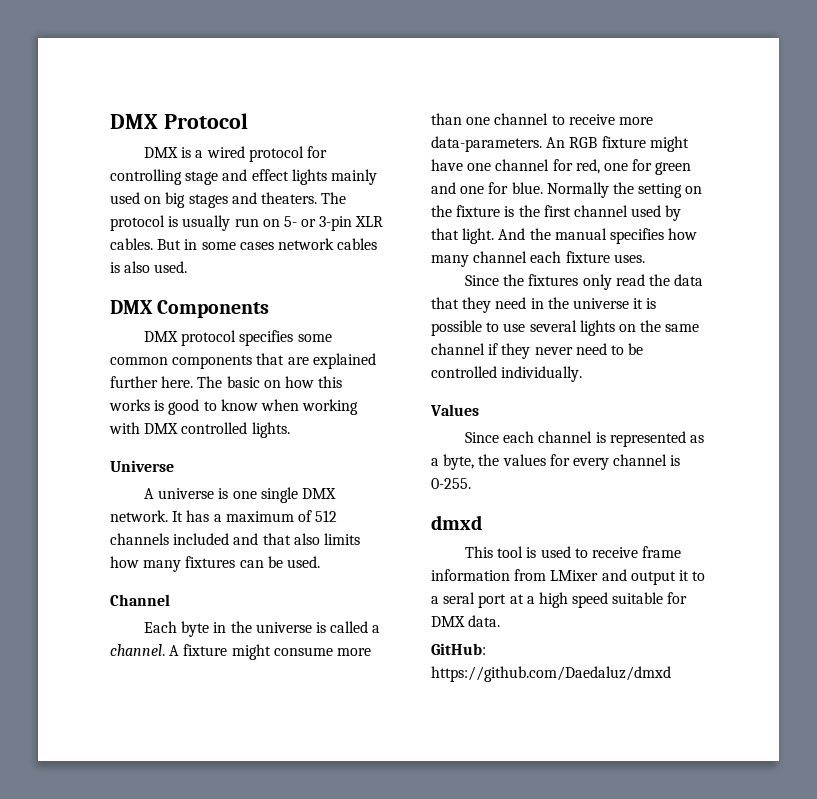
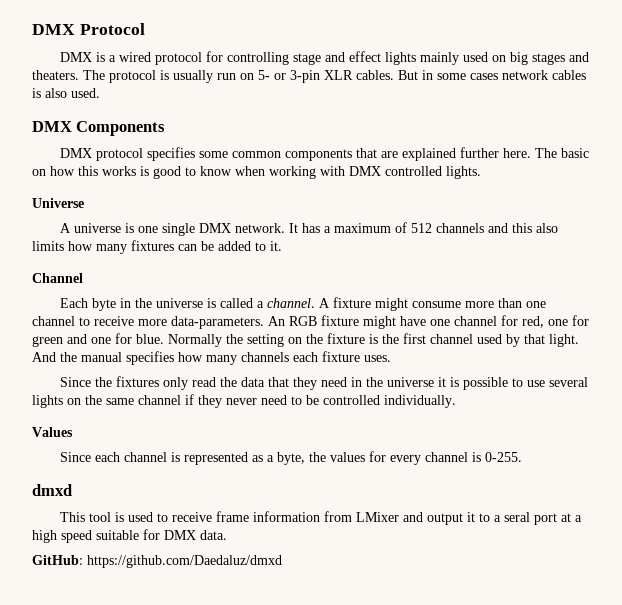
- It has a maximum of 512 channels included and that also limits how many fixtures can be used.
+ It has a maximum of 512 channels and this also limits how many fixtures can be added to it.
- And the manual specifies how many channel each fixture uses.
+ And the manual specifies how many channels each fixture uses.

